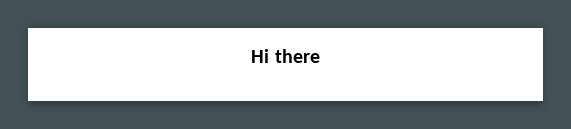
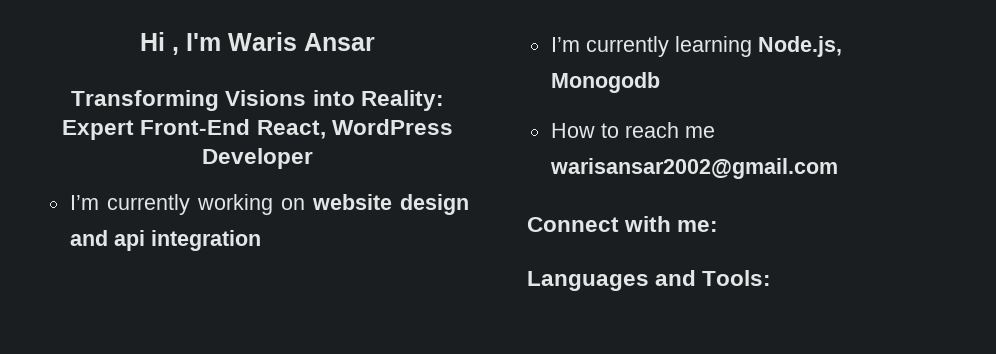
- Hi there
+ Hi , I'm Waris Ansar
+ Transforming Visions into Reality: Expert Front-End React, WordPress Developer
+ I’m currently working on website design and api integration
+ I’m currently learning Node.js, Monogodb
+ How to reach me warisansar2002@gmail.com
+ Connect with me:
+ Languages and Tools:

